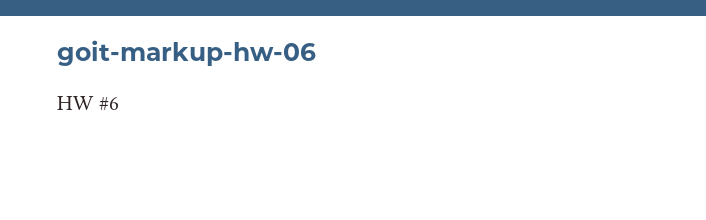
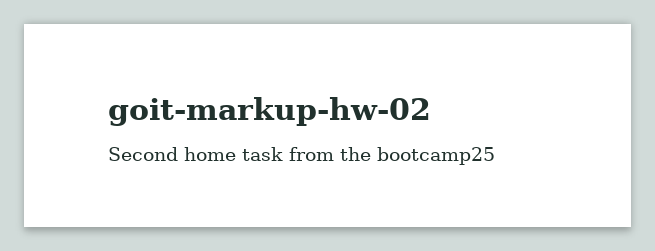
- goit-markup-hw-06
- HW #6
+ goit-markup-hw-02
+ Second home task from the bootcamp25

